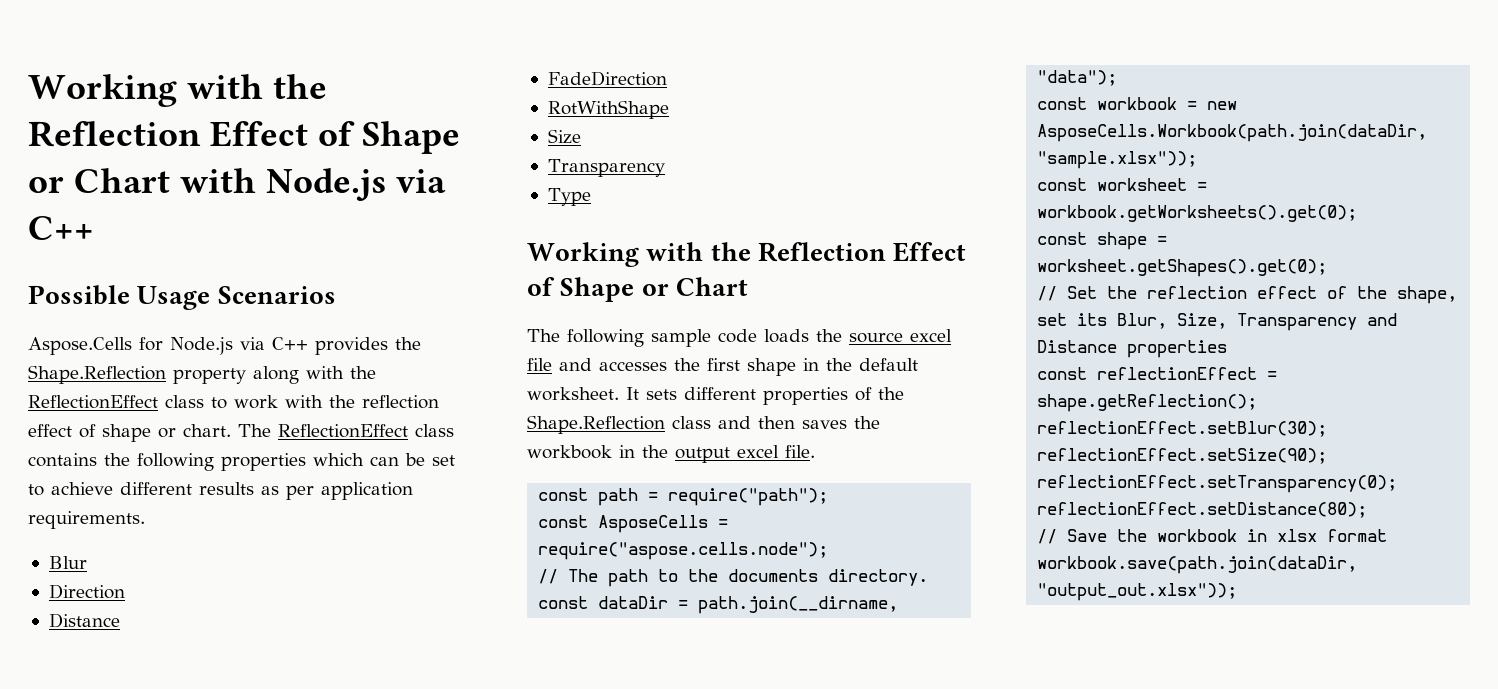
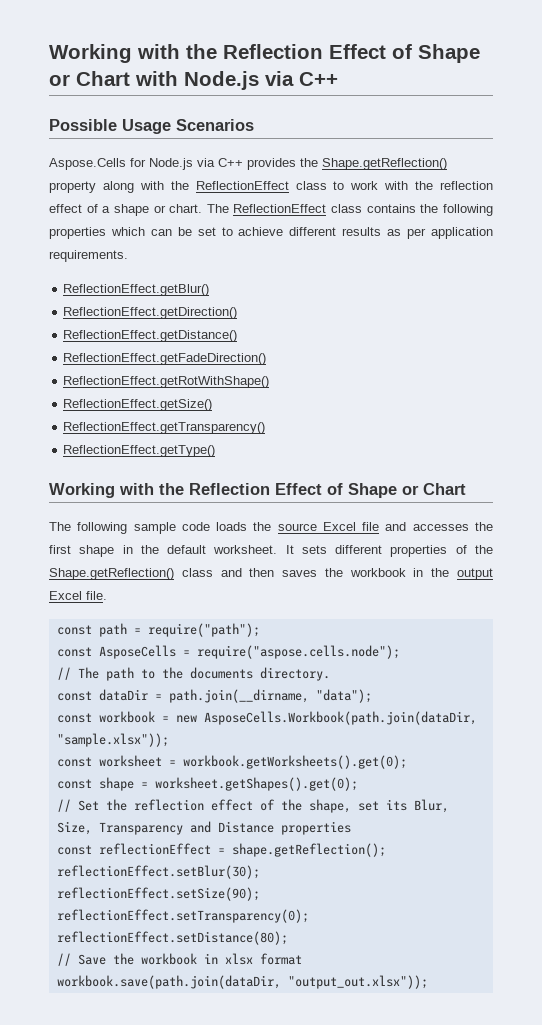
- Aspose.Cells for Node.js via C++ provides the Shape.Reflection property along with the ReflectionEffect class to work with the reflection effect of shape or chart.
+ Aspose.Cells for Node.js via C++ provides the Shape.getReflection() property along with the ReflectionEffect class to work with the reflection effect of a shape or chart.
- Blur
- Direction
- Distance
- FadeDirection
- RotWithShape
- Size
- Transparency
- Type
+ ReflectionEffect.getBlur()
+ ReflectionEffect.getDirection()
+ ReflectionEffect.getDistance()
+ ReflectionEffect.getFadeDirection()
+ ReflectionEffect.getRotWithShape()
+ ReflectionEffect.getSize()
+ ReflectionEffect.getTransparency()
+ ReflectionEffect.getType()
- The following sample code loads the source excel file and accesses the first shape in the default worksheet.
+ The following sample code loads the source Excel file and accesses the first shape in the default worksheet.
- It sets different properties of the Shape.Reflection class and then saves the workbook in the output excel file.
+ It sets different properties of the Shape.getReflection() class and then saves the workbook in the output Excel file.

